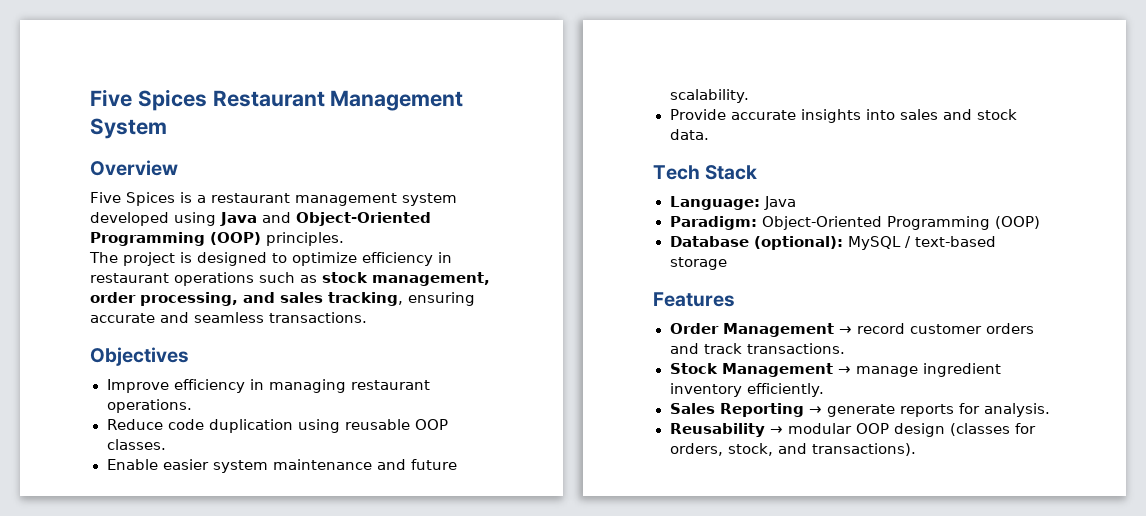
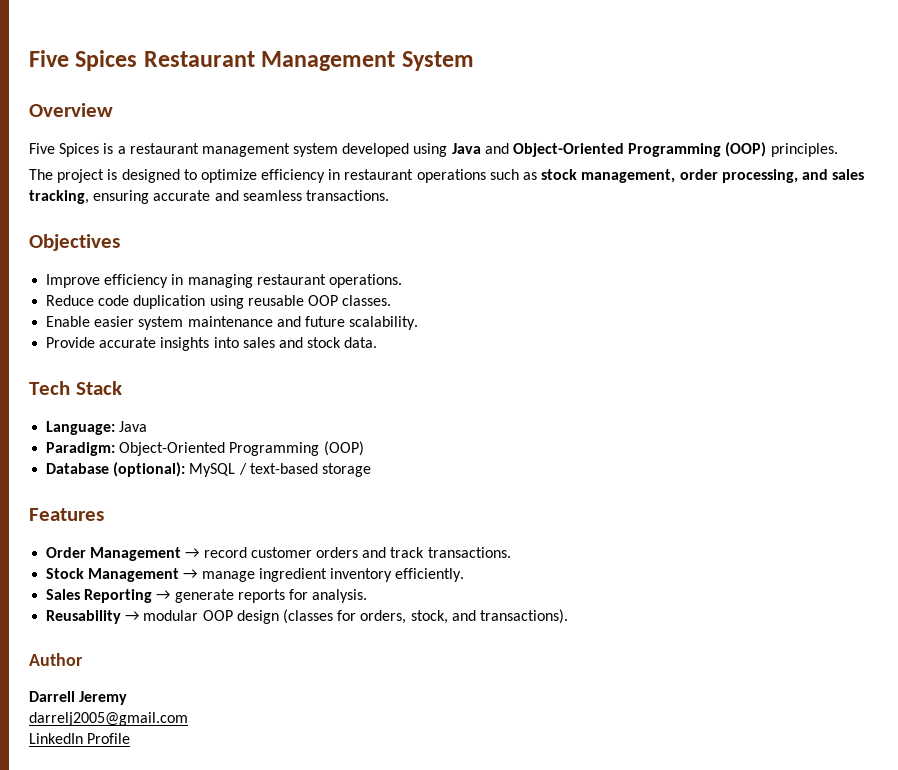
+ Author
+ Darrell Jeremy
+ darrelj2005@gmail.com
+ LinkedIn Profile

